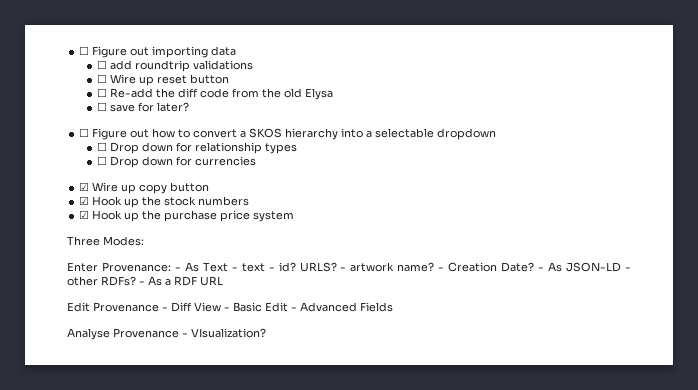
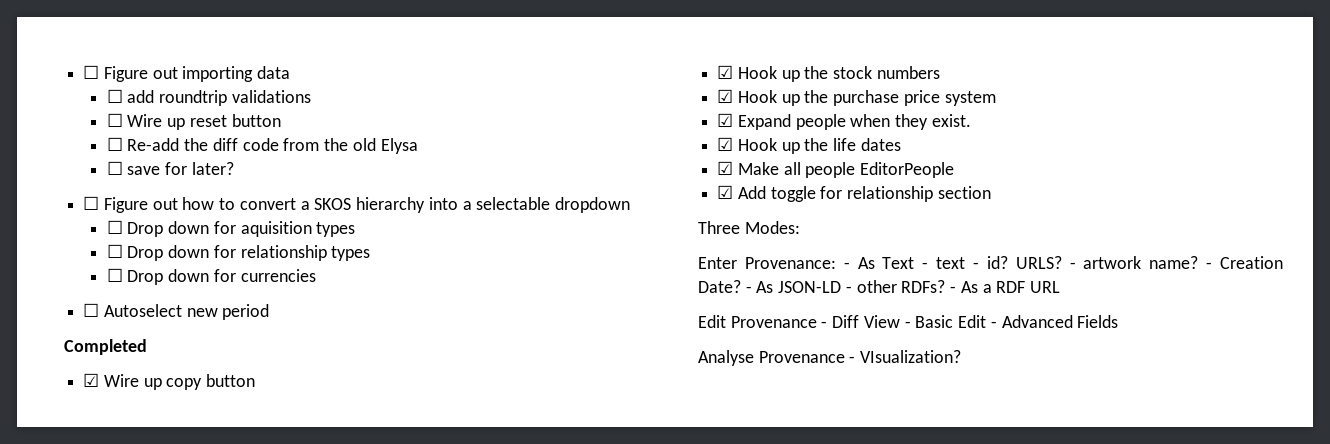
+ ☐ Drop down for aquisition types
+ ☐ Autoselect new period
+ Completed
+ ☑ Expand people when they exist.
+ ☑ Hook up the life dates
+ ☑ Make all people EditorPeople
+ ☑ Add toggle for relationship section

